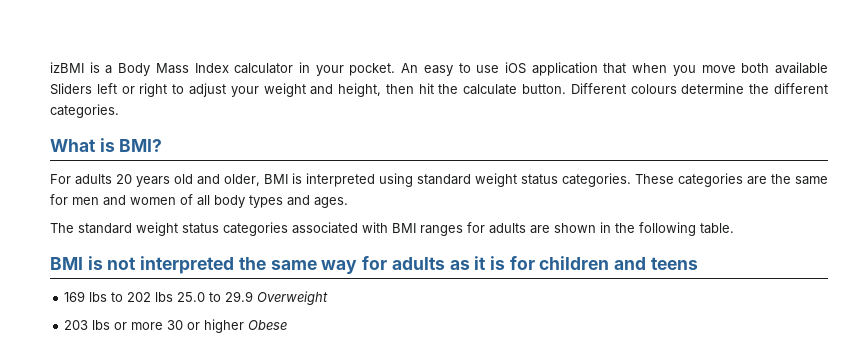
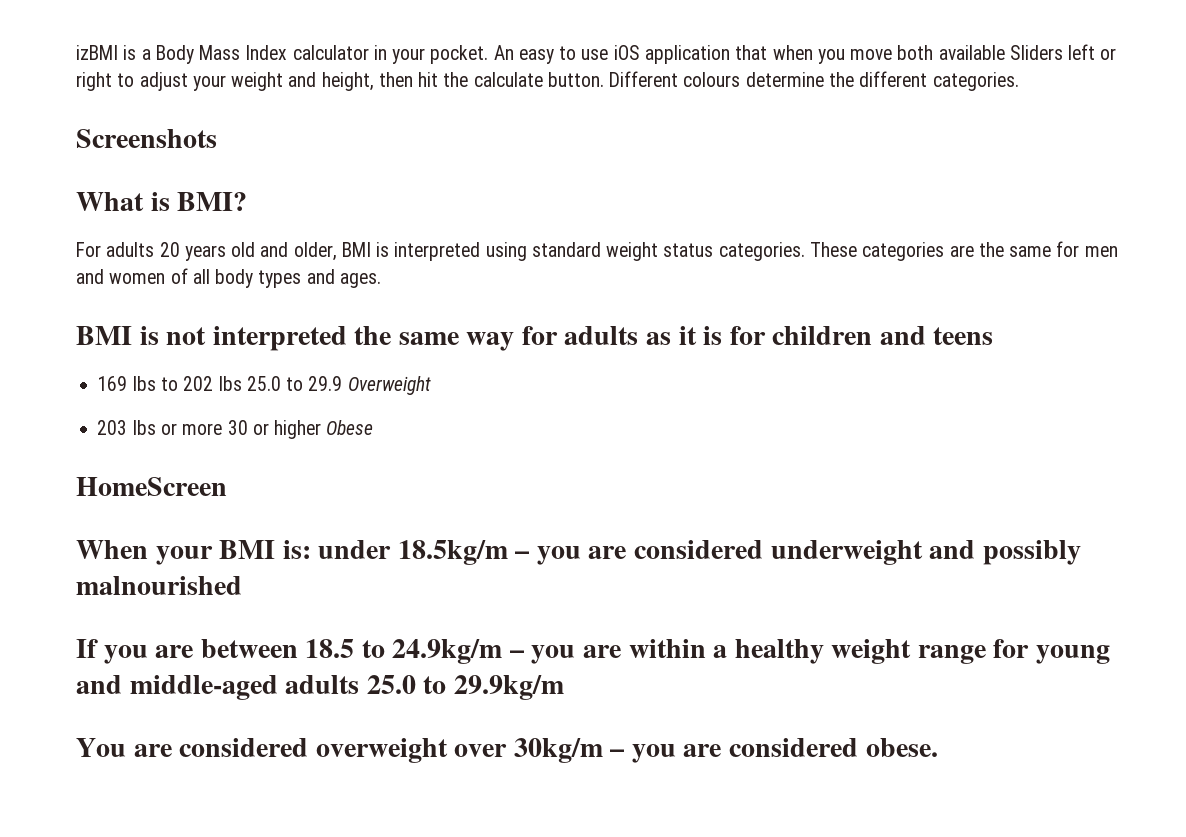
+ Screenshots
- The standard weight status categories associated with BMI ranges for adults are shown in the following table.
+ HomeScreen
+ When your BMI is: under 18.5kg/m – you are considered underweight and possibly malnourished
+ If you are between 18.5 to 24.9kg/m – you are within a healthy weight range for young and middle-aged adults 25.0 to 29.9kg/m
+ You are considered overweight over 30kg/m – you are considered obese.

